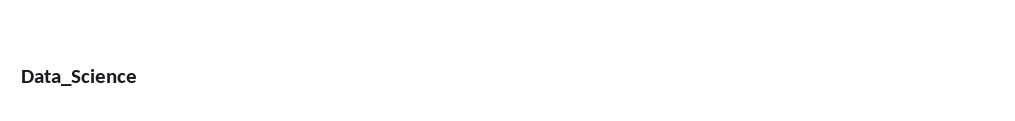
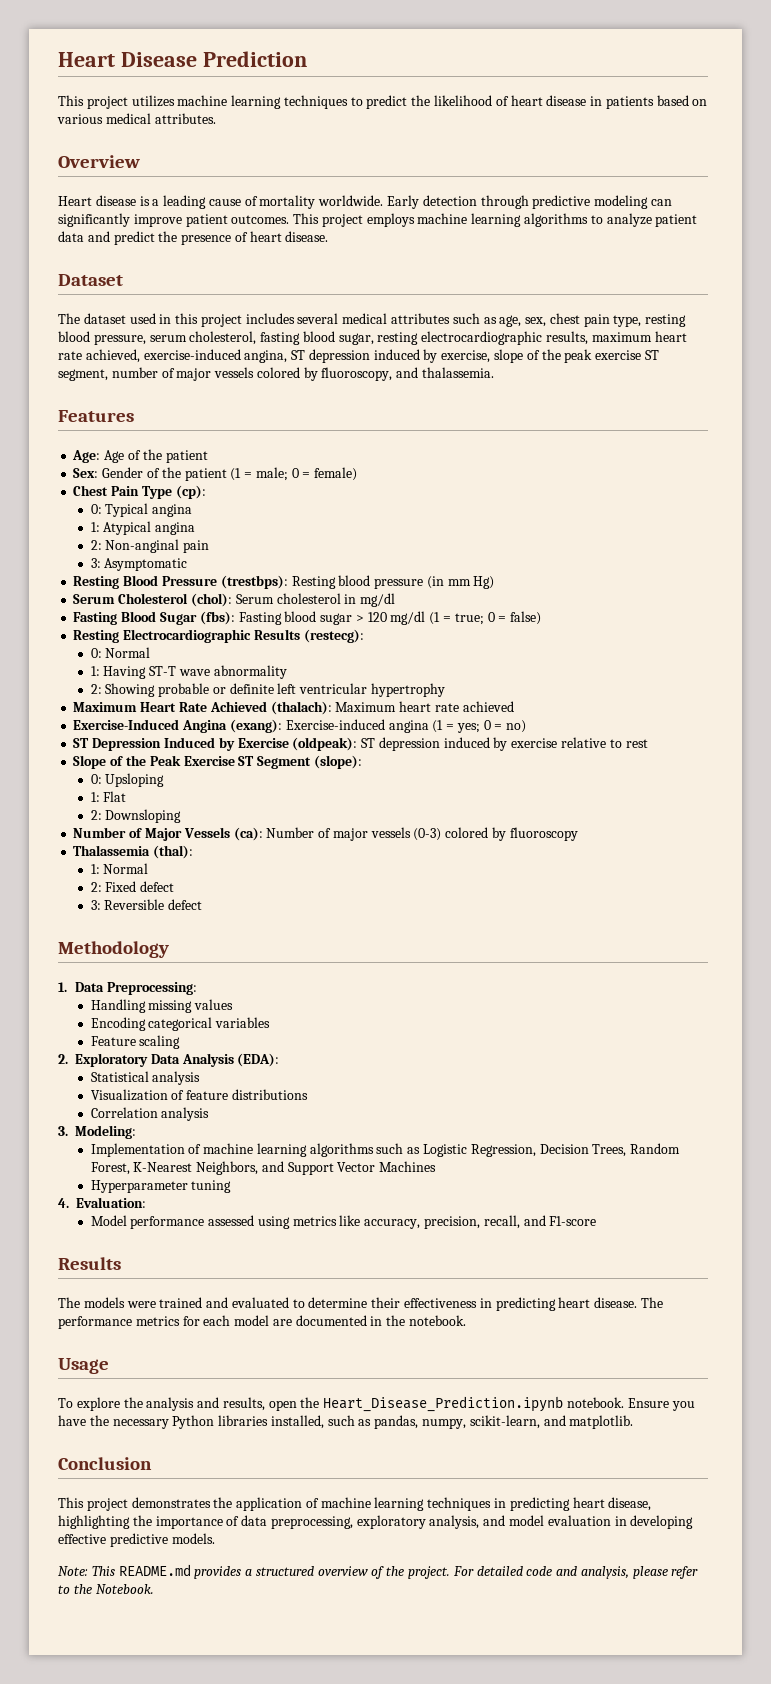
- Data_Science
+ Heart Disease Prediction
+ This project utilizes machine learning techniques to predict the likelihood of heart disease in patients based on various medical attributes.
+ Overview
+ Heart disease is a leading cause of mortality worldwide. Early detection through predictive modeling can significantly improve patient outcomes. This project employs machine learning algorithms to analyze patient data and predict the presence of heart disease.
+ Dataset
+ The dataset used in this project includes several medical attributes such as age, sex, chest pain type, resting blood pressure, serum cholesterol, fasting blood sugar, resting electrocardiographic results, maximum heart rate achieved, exercise-induced angina, ST depression induced by exercise, slope of the peak exercise ST segment, number of major vessels colored by fluoroscopy, and thalassemia.
+ Features
+ Age: Age of the patient
+ Sex: Gender of the patient (1 = male; 0 = female)
+ Chest Pain Type (cp):
+ 0: Typical angina
+ 1: Atypical angina
+ 2: Non-anginal pain
+ 3: Asymptomatic
+ Resting Blood Pressure (trestbps): Resting blood pressure (in mm Hg)
+ Serum Cholesterol (chol): Serum cholesterol in mg/dl
+ Fasting Blood Sugar (fbs): Fasting blood sugar > 120 mg/dl (1 = true; 0 = false)
+ Resting Electrocardiographic Results (restecg):
+ 0: Normal
+ 1: Having ST-T wave abnormality
+ 2: Showing probable or definite left ventricular hypertrophy
+ Maximum Heart Rate Achieved (thalach): Maximum heart rate achieved
+ Exercise-Induced Angina (exang): Exercise-induced angina (1 = yes; 0 = no)
+ ST Depression Induced by Exercise (oldpeak): ST depression induced by exercise relative to rest
+ Slope of the Peak Exercise ST Segment (slope):
+ 0: Upsloping
+ 1: Flat
+ 2: Downsloping
+ Number of Major Vessels (ca): Number of major vessels (0-3) colored by fluoroscopy
+ Thalassemia (thal):
+ 1: Normal
+ 2: Fixed defect
+ 3: Reversible defect
+ Methodology
+ 1. Data Preprocessing:
+ Handling missing values
+ Encoding categorical variables
+ Feature scaling
+ 2. Exploratory Data Analysis (EDA):
+ Statistical analysis
+ Visualization of feature distributions
+ Correlation analysis
+ 3. Modeling:
+ Implementation of machine learning algorithms such as Logistic Regression, Decision Trees, Random Forest, K-Nearest Neighbors, and Support Vector Machines
+ Hyperparameter tuning
+ 4. Evaluation:
+ Model performance assessed using metrics like accuracy, precision, recall, and F1-score
+ Results
+ The models were trained and evaluated to determine their effectiveness in predicting heart disease. The performance metrics for each model are documented in the notebook.
+ Usage
+ To explore the analysis and results, open the Heart_Disease_Prediction.ipynb notebook. Ensure you have the necessary Python libraries installed, such as pandas, numpy, scikit-learn, and matplotlib.
+ Conclusion
+ This project demonstrates the application of machine learning techniques in predicting heart disease, highlighting the importance of data preprocessing, exploratory analysis, and model evaluation in developing effective predictive models.
+ Note: This README.md provides a structured overview of the project. For detailed code and analysis, please refer to the Notebook.

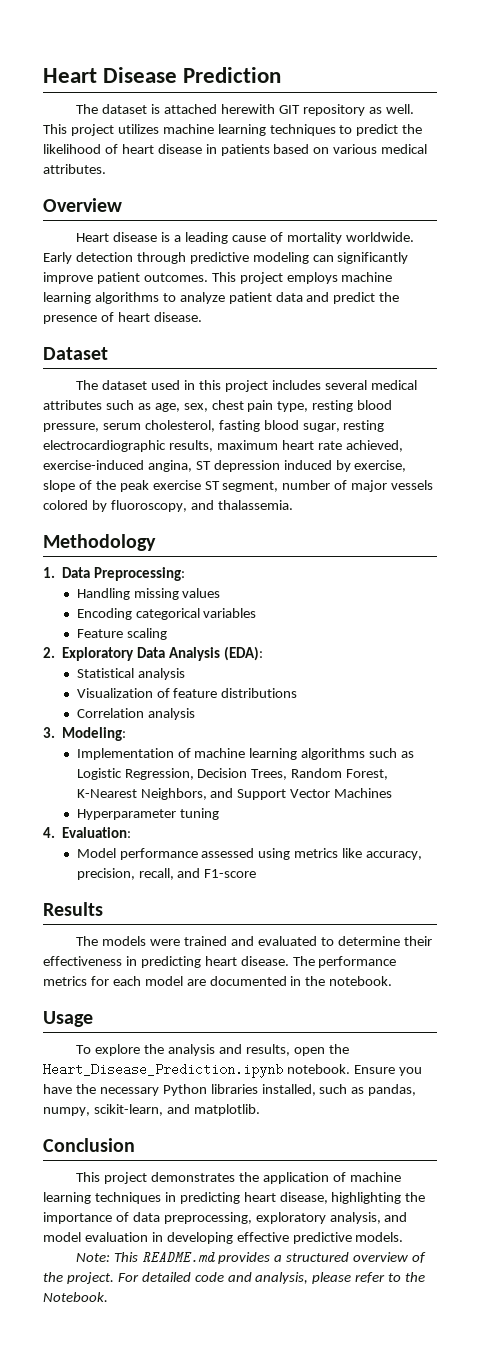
+ The dataset is attached herewith GIT repository as well.
- Features
- Age: Age of the patient
- Sex: Gender of the patient (1 = male; 0 = female)
- Chest Pain Type (cp):
- 0: Typical angina
- 1: Atypical angina
- 2: Non-anginal pain
- 3: Asymptomatic
- Resting Blood Pressure (trestbps): Resting blood pressure (in mm Hg)
- Serum Cholesterol (chol): Serum cholesterol in mg/dl
- Fasting Blood Sugar (fbs): Fasting blood sugar > 120 mg/dl (1 = true; 0 = false)
- Resting Electrocardiographic Results (restecg):
- 0: Normal
- 1: Having ST-T wave abnormality
- 2: Showing probable or definite left ventricular hypertrophy
- Maximum Heart Rate Achieved (thalach): Maximum heart rate achieved
- Exercise-Induced Angina (exang): Exercise-induced angina (1 = yes; 0 = no)
- ST Depression Induced by Exercise (oldpeak): ST depression induced by exercise relative to rest
- Slope of the Peak Exercise ST Segment (slope):
- 0: Upsloping
- 1: Flat
- 2: Downsloping
- Number of Major Vessels (ca): Number of major vessels (0-3) colored by fluoroscopy
- Thalassemia (thal):
- 1: Normal
- 2: Fixed defect
- 3: Reversible defect

